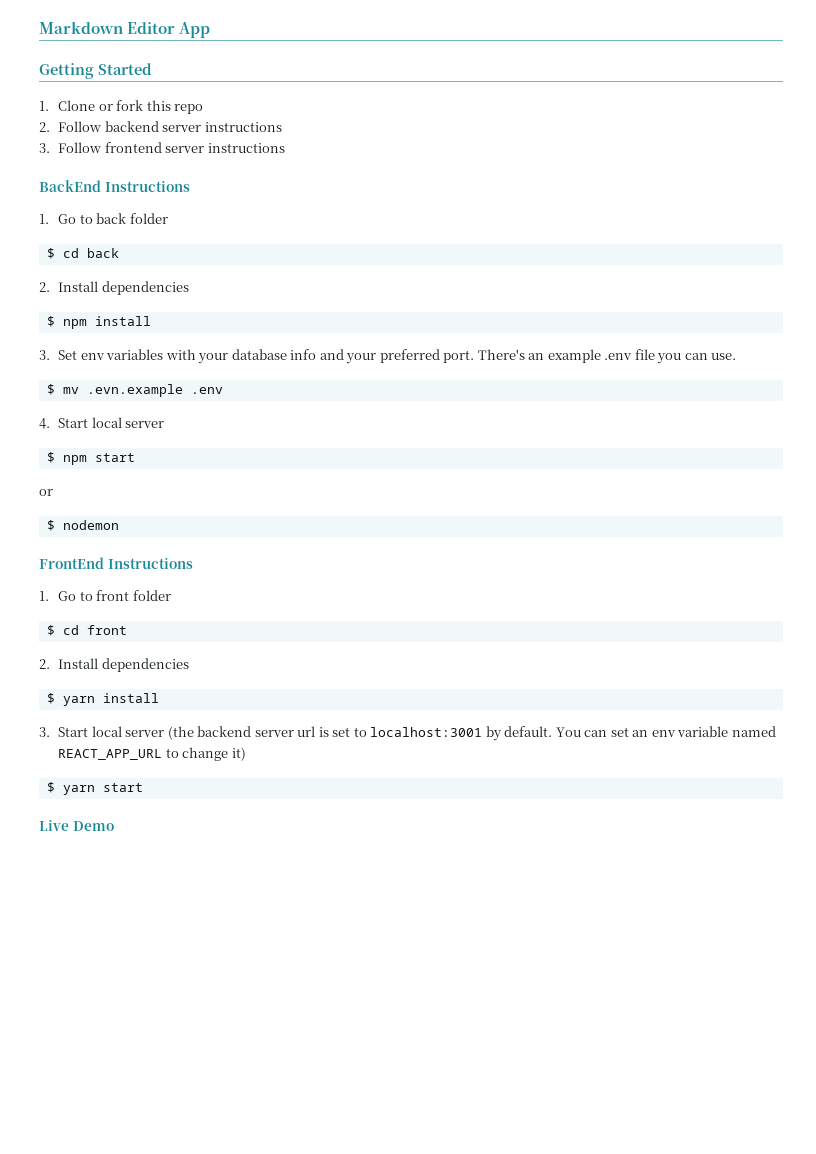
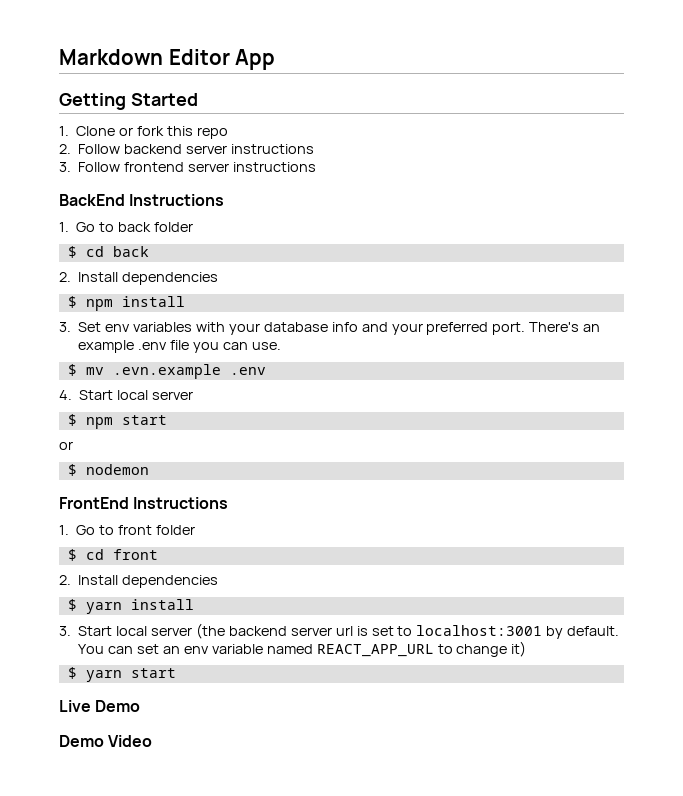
+ Demo Video

